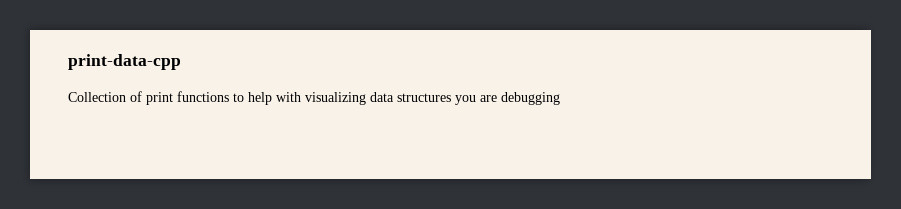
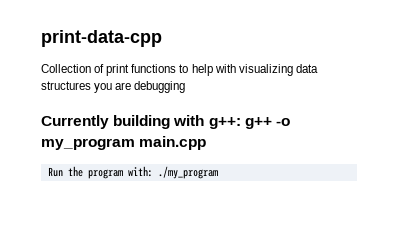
+ Currently building with g++: g++ -o my_program main.cpp
+ Run the program with: ./my_program

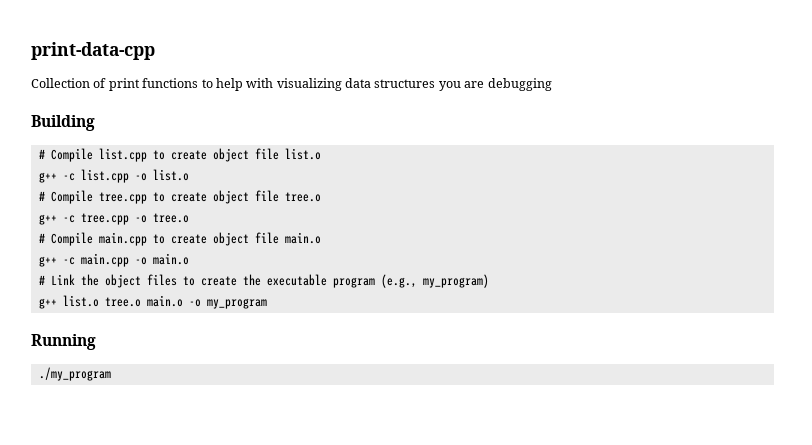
- Currently building with g++: g++ -o my_program main.cpp
- Run the program with: ./my_program
+ Building
+ # Compile list.cpp to create object file list.o
+ g++ -c list.cpp -o list.o
+ # Compile tree.cpp to create object file tree.o
+ g++ -c tree.cpp -o tree.o
+ # Compile main.cpp to create object file main.o
+ g++ -c main.cpp -o main.o
+ # Link the object files to create the executable program (e.g., my_program)
+ g++ list.o tree.o main.o -o my_program
+ Running
+ ./my_program

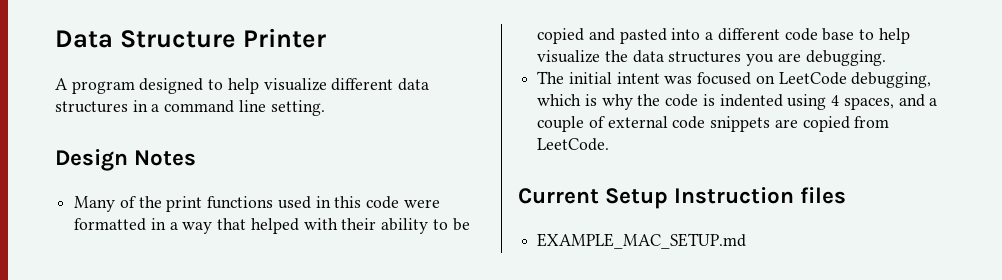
- print-data-cpp
- Collection of print functions to help with visualizing data structures you are debugging
- Building
- # Compile list.cpp to create object file list.o
- g++ -c list.cpp -o list.o
- # Compile tree.cpp to create object file tree.o
- g++ -c tree.cpp -o tree.o
- # Compile main.cpp to create object file main.o
- g++ -c main.cpp -o main.o
- # Link the object files to create the executable program (e.g., my_program)
- g++ list.o tree.o main.o -o my_program
- Running
- ./my_program
+ Data Structure Printer
+ A program designed to help visualize different data structures in a command line setting.
+ Design Notes
+ Many of the print functions used in this code were formatted in a way that helped with their ability to be copied and pasted into a different code base to help visualize the data structures you are debugging.
+ The initial intent was focused on LeetCode debugging, which is why the code is indented using 4 spaces, and a couple of external code snippets are copied from LeetCode.
+ Current Setup Instruction files
+ EXAMPLE_MAC_SETUP.md

